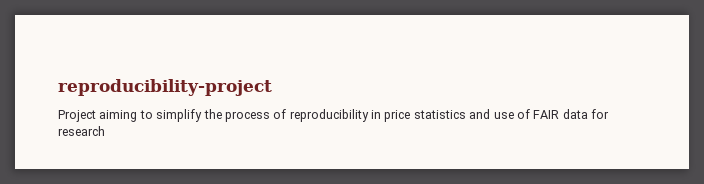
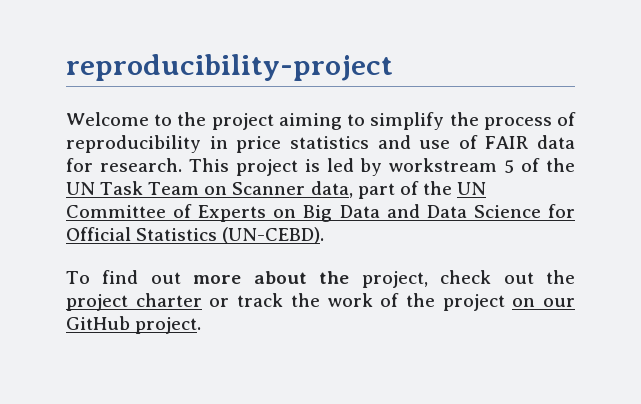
- Project aiming to simplify the process of reproducibility in price statistics and use of FAIR data for research
+ Welcome to the project aiming to simplify the process of reproducibility in price statistics and use of FAIR data for research. This project is led by workstream 5 of the UN Task Team on Scanner data, part of the UN Committee of Experts on Big Data and Data Science for Official Statistics (UN-CEBD).
+ To find out more about the project, check out the project charter or track the work of the project on our GitHub project.

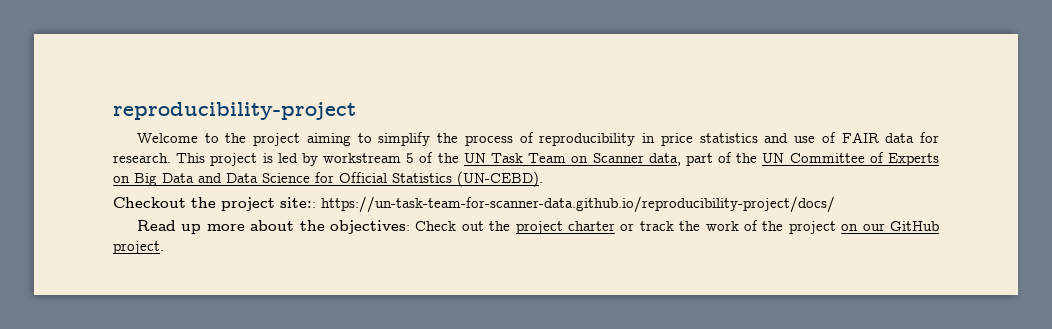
- To find out more about the project, check out the project charter or track the work of the project on our GitHub project.
+ Checkout the project site:: https://un-task-team-for-scanner-data.github.io/reproducibility-project/docs/
+ Read up more about the objectives: Check out the project charter or track the work of the project on our GitHub project.

